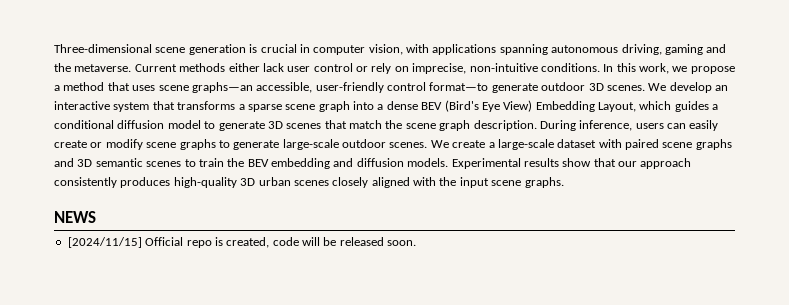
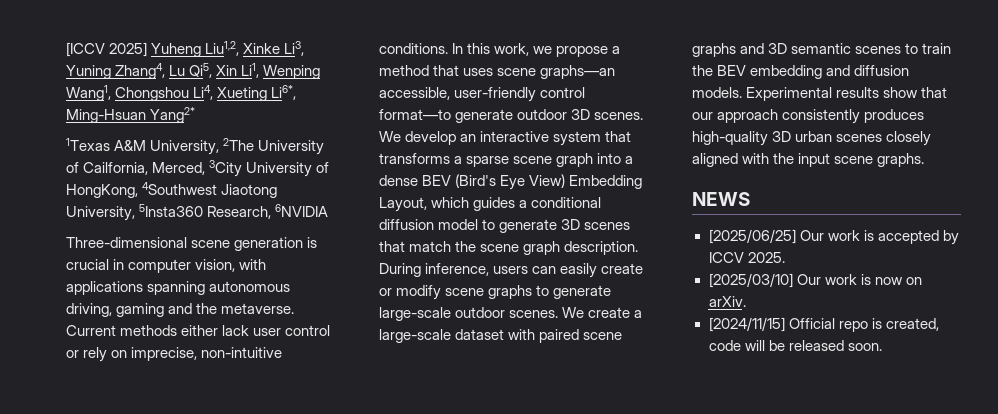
+ [ICCV 2025] Yuheng Liu1,2, Xinke Li3, Yuning Zhang4, Lu Qi5, Xin Li1, Wenping Wang1, Chongshou Li4, Xueting Li6*, Ming-Hsuan Yang2*
+ 1Texas A&M University, 2The University of Cailfornia, Merced, 3City University of HongKong, 4Southwest Jiaotong University, 5Insta360 Research, 6NVIDIA
+ [2025/06/25] Our work is accepted by ICCV 2025.
+ [2025/03/10] Our work is now on arXiv.

